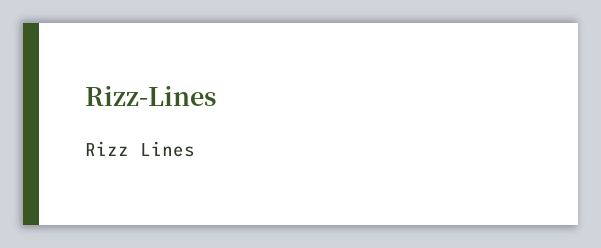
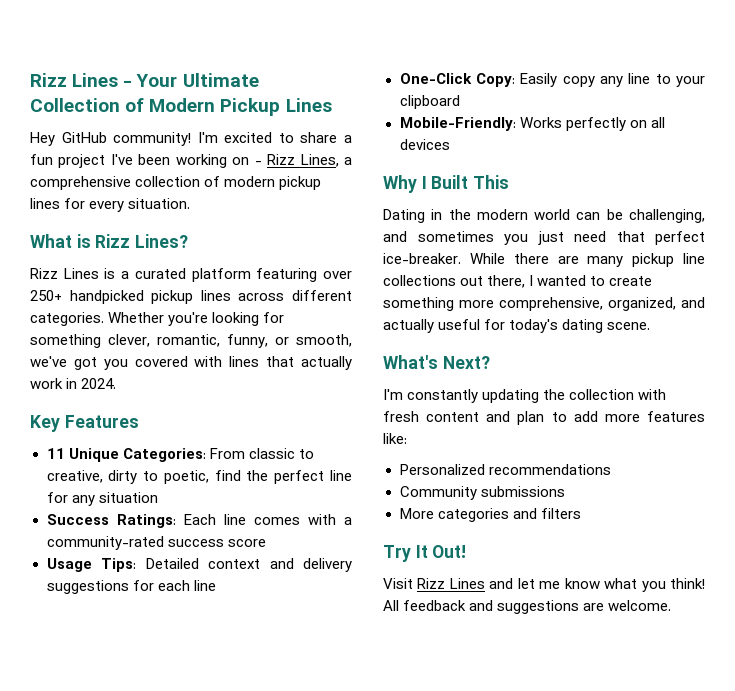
- Rizz-Lines
- Rizz Lines
+ Rizz Lines - Your Ultimate Collection of Modern Pickup Lines
+ Hey GitHub community! I'm excited to share a fun project I've been working on - Rizz Lines, a comprehensive collection of modern pickup lines for every situation.
+ What is Rizz Lines?
+ Rizz Lines is a curated platform featuring over 250+ handpicked pickup lines across different categories. Whether you're looking for something clever, romantic, funny, or smooth, we've got you covered with lines that actually work in 2024.
+ Key Features
+ 11 Unique Categories: From classic to creative, dirty to poetic, find the perfect line for any situation
+ Success Ratings: Each line comes with a community-rated success score
+ Usage Tips: Detailed context and delivery suggestions for each line
+ One-Click Copy: Easily copy any line to your clipboard
+ Mobile-Friendly: Works perfectly on all devices
+ Why I Built This
+ Dating in the modern world can be challenging, and sometimes you just need that perfect ice-breaker. While there are many pickup line collections out there, I wanted to create something more comprehensive, organized, and actually useful for today's dating scene.
+ What's Next?
+ I'm constantly updating the collection with fresh content and plan to add more features like:
+ Personalized recommendations
+ Community submissions
+ More categories and filters
+ Try It Out!
+ Visit Rizz Lines and let me know what you think! All feedback and suggestions are welcome.

